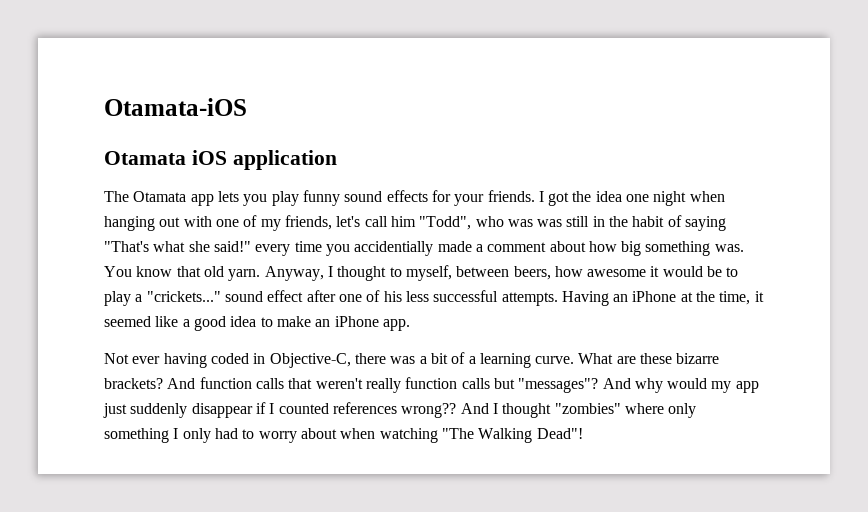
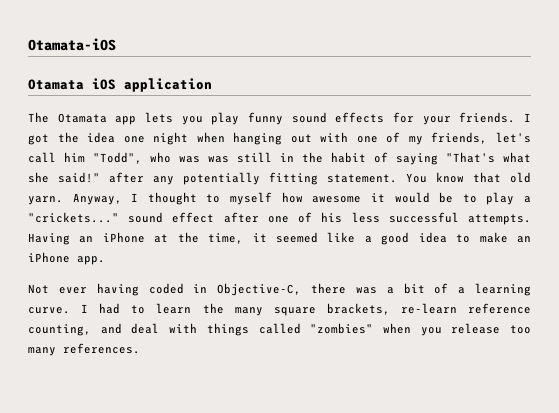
- I got the idea one night when hanging out with one of my friends, let's call him "Todd", who was was still in the habit of saying "That's what she said!" every time you accidentially made a comment about how big something was.
+ I got the idea one night when hanging out with one of my friends, let's call him "Todd", who was was still in the habit of saying "That's what she said!" after any potentially fitting statement.
- Anyway, I thought to myself, between beers, how awesome it would be to play a "crickets..." sound effect after one of his less successful attempts.
+ Anyway, I thought to myself how awesome it would be to play a "crickets..." sound effect after one of his less successful attempts.
- What are these bizarre brackets? And function calls that weren't really function calls but "messages"? And why would my app just suddenly disappear if I counted references wrong?? And I thought "zombies" where only something I only had to worry about when watching "The Walking Dead"!
+ I had to learn the many square brackets, re-learn reference counting, and deal with things called "zombies" when you release too many references.

